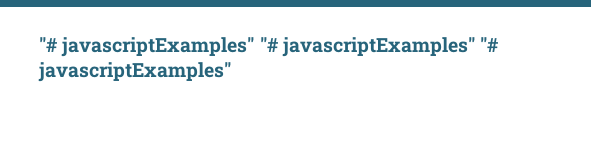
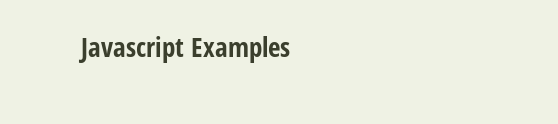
- "# javascriptExamples" "# javascriptExamples" "# javascriptExamples"
+ Javascript Examples

